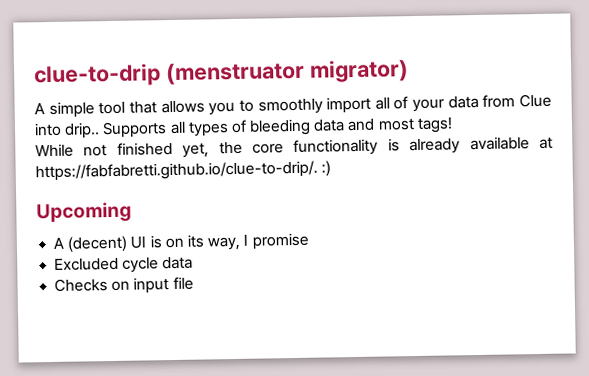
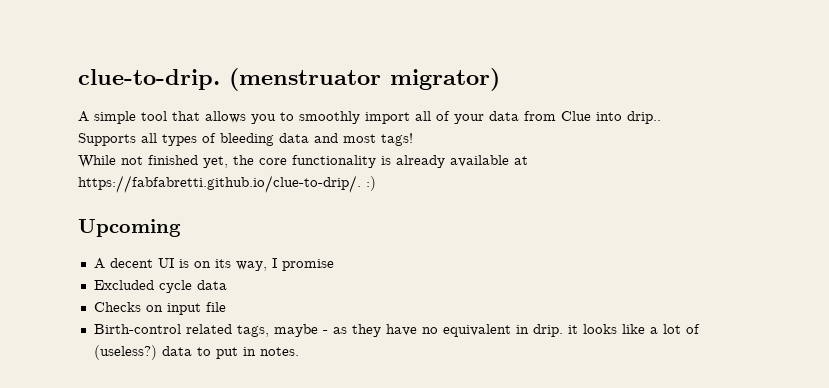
- clue-to-drip (menstruator migrator)
+ clue-to-drip. (menstruator migrator)
- A simple tool that allows you to smoothly import all of your data from Clue into drip.. Supports all types of bleeding data and most tags!
+ A simple tool that allows you to smoothly import all of your data from Clue into drip..
+ Supports all types of bleeding data and most tags!
- A (decent) UI is on its way, I promise
+ A decent UI is on its way, I promise
+ Birth-control related tags, maybe - as they have no equivalent in drip. it looks like a lot of (useless?) data to put in notes.

